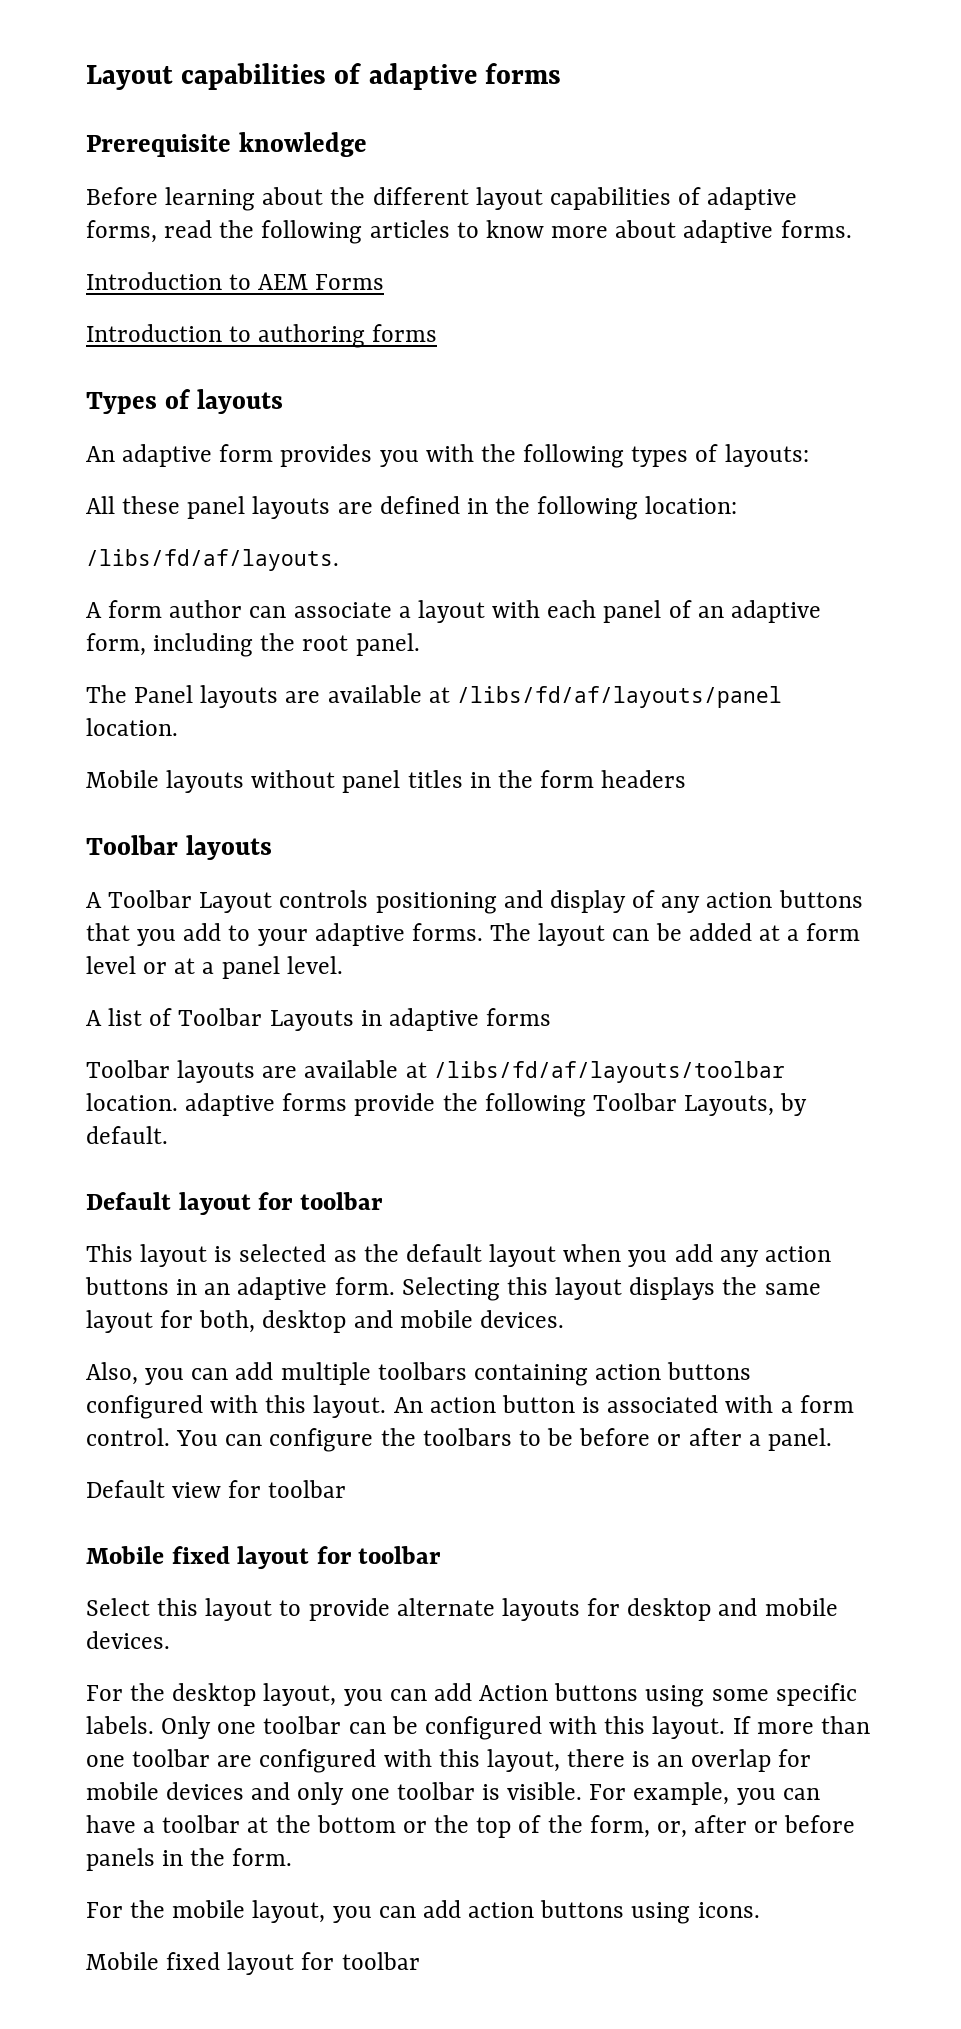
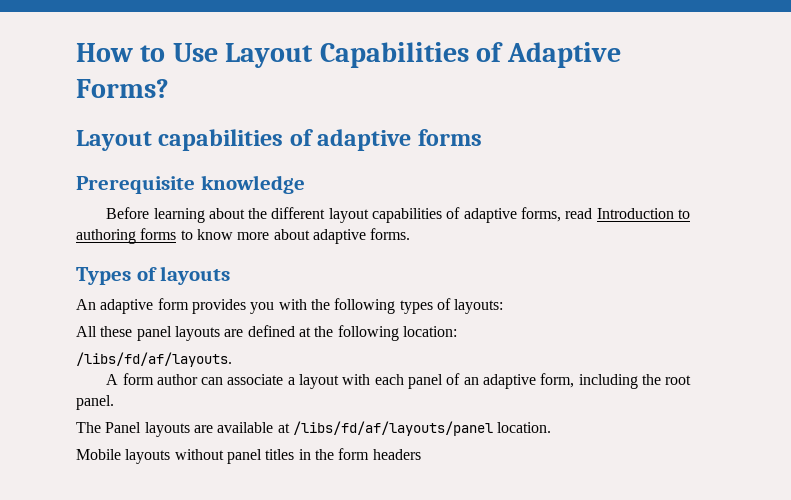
+ How to Use Layout Capabilities of Adaptive Forms?
- Before learning about the different layout capabilities of adaptive forms, read the following articles to know more about adaptive forms.
+ Before learning about the different layout capabilities of adaptive forms, read Introduction to authoring forms to know more about adaptive forms.
- Introduction to AEM Forms
- Introduction to authoring forms
- All these panel layouts are defined in the following location:
+ All these panel layouts are defined at the following location:
  Mobile layouts without panel titles in the form headers
- Toolbar layouts
- A Toolbar Layout controls positioning and display of any action buttons that you add to your adaptive forms. The layout can be added at a form level or at a panel level.
- A list of Toolbar Layouts in adaptive forms
- Toolbar layouts are available at /libs/fd/af/layouts/toolbar location. adaptive forms provide the following Toolbar Layouts, by default.
- Default layout for toolbar
- This layout is selected as the default layout when you add any action buttons in an adaptive form. Selecting this layout displays the same layout for both, desktop and mobile devices.
- Also, you can add multiple toolbars containing action buttons configured with this layout. An action button is associated with a form control. You can configure the toolbars to be before or after a panel.
- Default view for toolbar
- Mobile fixed layout for toolbar
- Select this layout to provide alternate layouts for desktop and mobile devices.
- For the desktop layout, you can add Action buttons using some specific labels. Only one toolbar can be configured with this layout. If more than one toolbar are configured with this layout, there is an overlap for mobile devices and only one toolbar is visible. For example, you can have a toolbar at the bottom or the top of the form, or, after or before panels in the form.
- For the mobile layout, you can add action buttons using icons.
- Mobile fixed layout for toolbar

